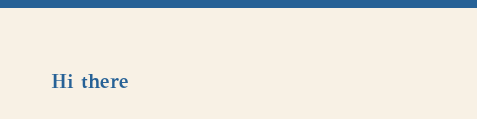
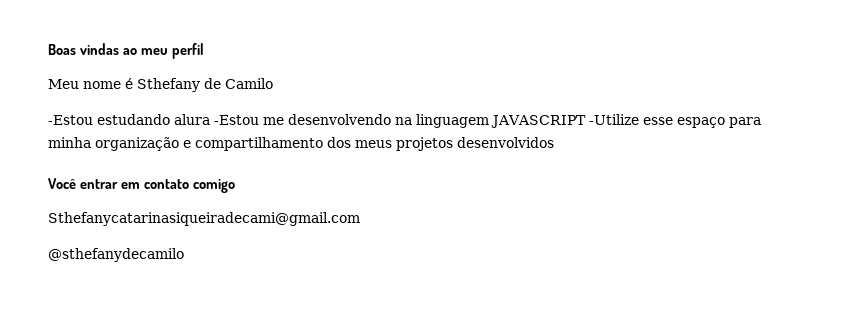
- Hi there
+ Boas vindas ao meu perfil
+ Meu nome é Sthefany de Camilo
+ -Estou estudando alura -Estou me desenvolvendo na linguagem JAVASCRIPT -Utilize esse espaço para minha organização e compartilhamento dos meus projetos desenvolvidos
+ Você entrar em contato comigo
+ Sthefanycatarinasiqueiradecami@gmail.com
+ @sthefanydecamilo

